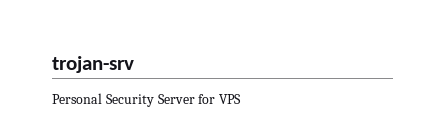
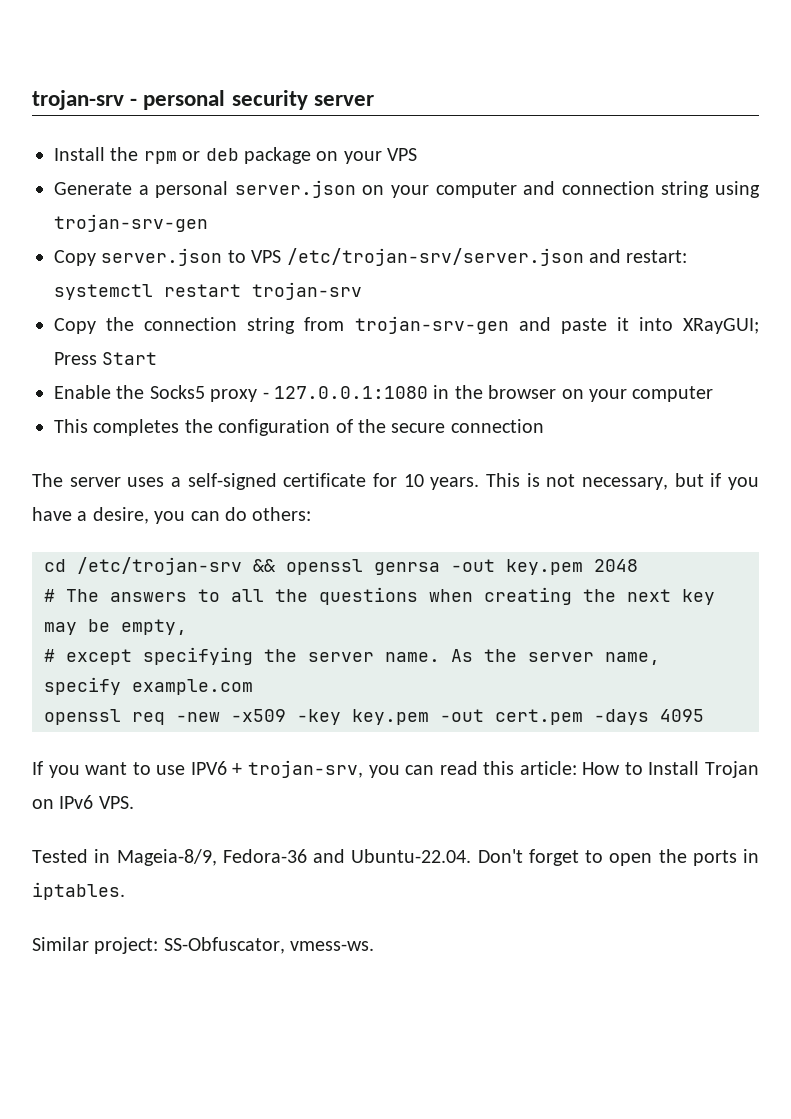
- trojan-srv
- Personal Security Server for VPS
+ trojan-srv - personal security server
+ Install the rpm or deb package on your VPS
+ Generate a personal server.json on your computer and connection string using trojan-srv-gen
+ Copy server.json to VPS /etc/trojan-srv/server.json and restart: systemctl restart trojan-srv
+ Copy the connection string from trojan-srv-gen and paste it into XRayGUI; Press Start
+ Enable the Socks5 proxy - 127.0.0.1:1080 in the browser on your computer
+ This completes the configuration of the secure connection
+ The server uses a self-signed certificate for 10 years. This is not necessary, but if you have a desire, you can do others:
+ cd /etc/trojan-srv && openssl genrsa -out key.pem 2048
+ # The answers to all the questions when creating the next key may be empty,
+ # except specifying the server name. As the server name, specify example.com
+ openssl req -new -x509 -key key.pem -out cert.pem -days 4095
+ If you want to use IPV6 + trojan-srv, you can read this article: How to Install Trojan on IPv6 VPS.
+ Tested in Mageia-8/9, Fedora-36 and Ubuntu-22.04. Don't forget to open the ports in iptables.
+ Similar project: SS-Obfuscator, vmess-ws.

